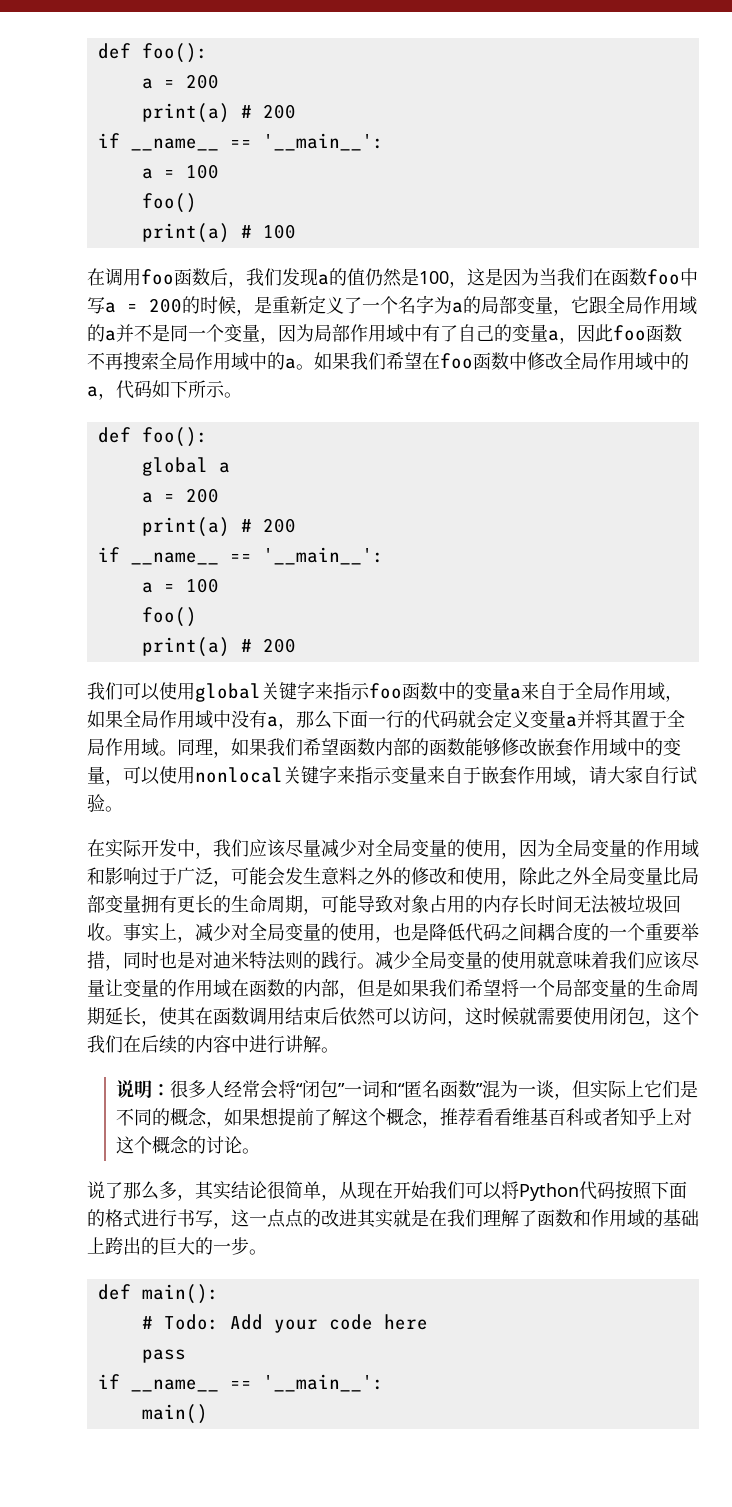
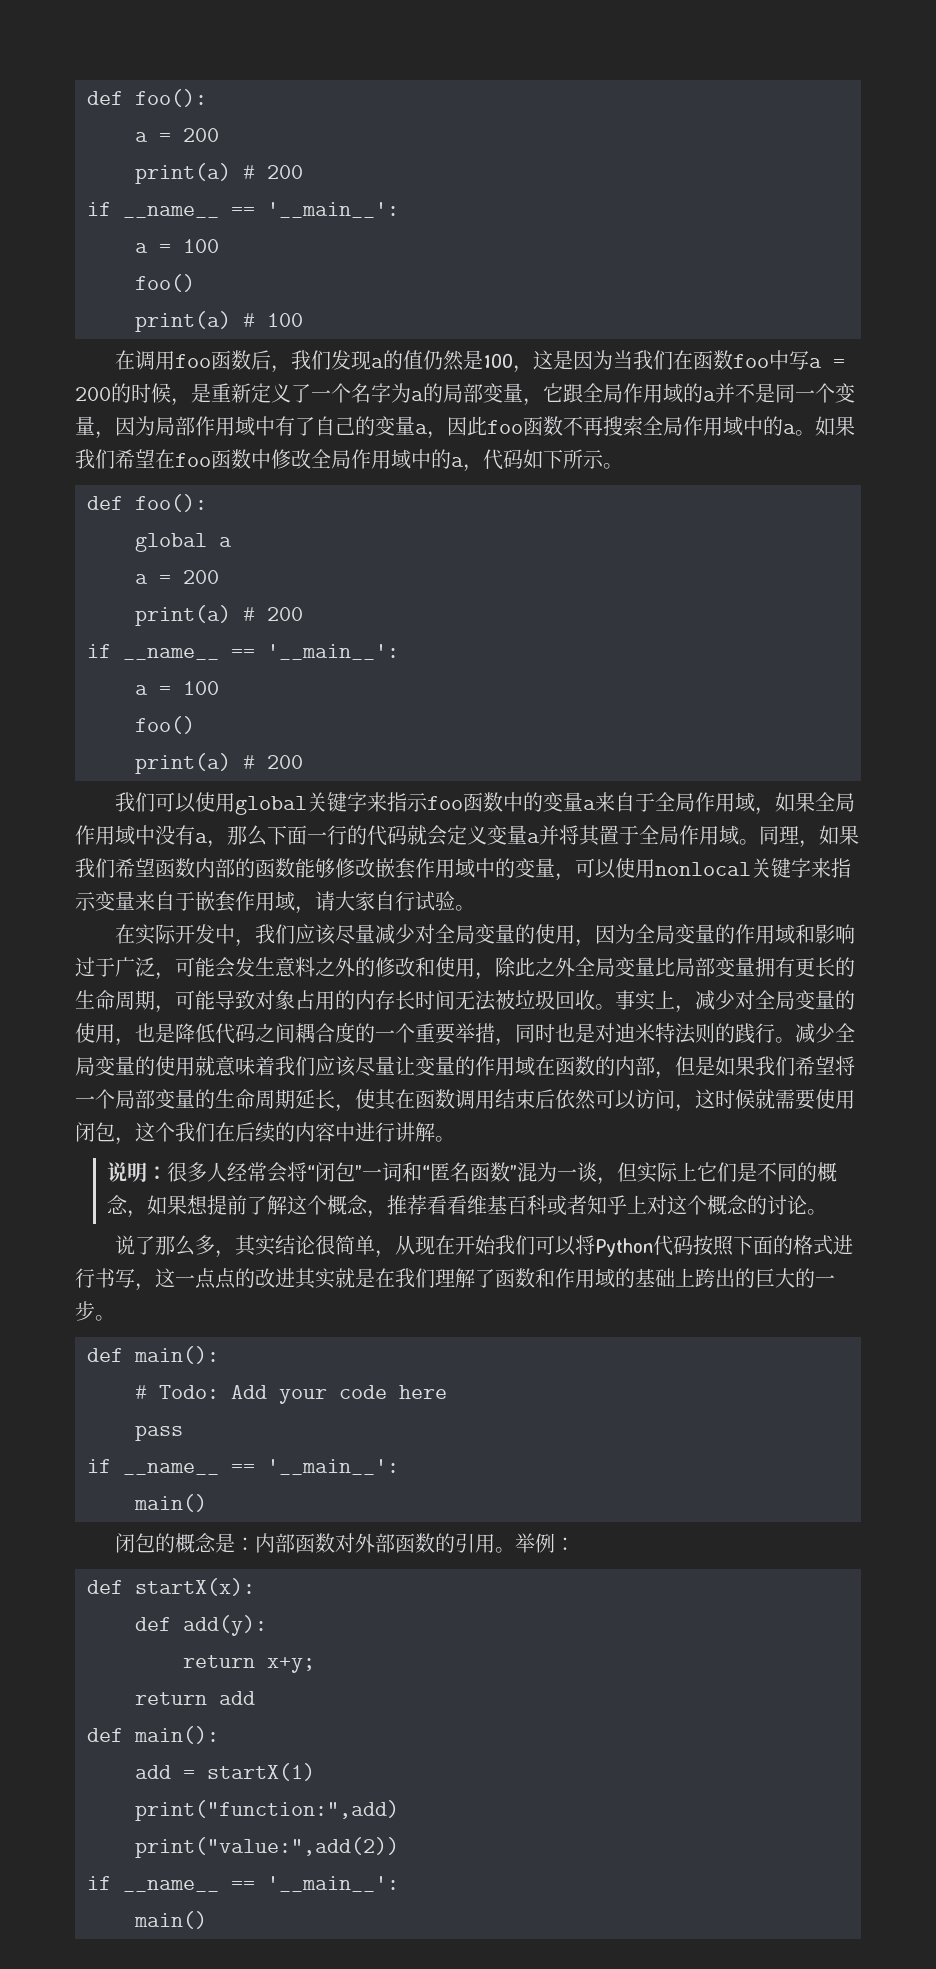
+ 闭包的概念是：内部函数对外部函数的引用。举例：
+ def startX(x):
+ def add(y):
+ return x+y;
+ return add
+ def main():
+ add = startX(1)
+ print("function:",add)
+ print("value:",add(2))
+ if __name__ == '__main__':
+ main()

